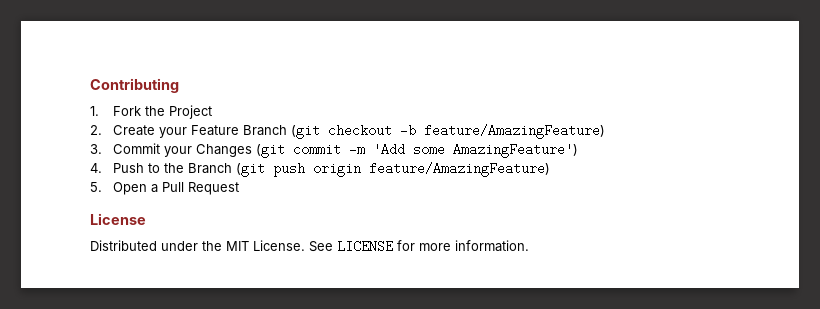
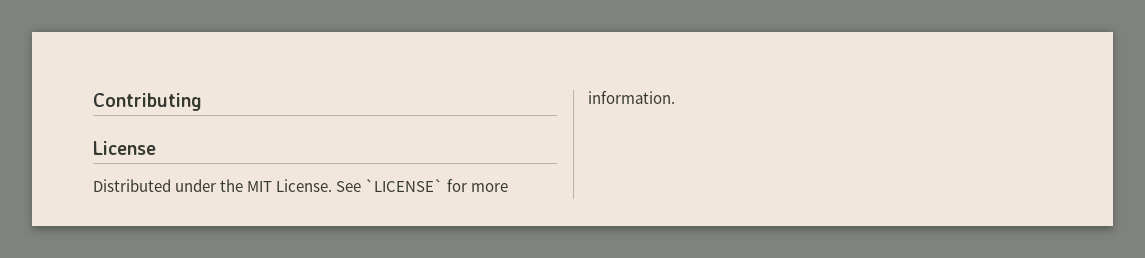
- 1. Fork the Project
- 2. Create your Feature Branch (git checkout -b feature/AmazingFeature)
- 3. Commit your Changes (git commit -m 'Add some AmazingFeature')
- 4. Push to the Branch (git push origin feature/AmazingFeature)
- 5. Open a Pull Request
- See LICENSE for more information.
+ See `LICENSE` for more information.

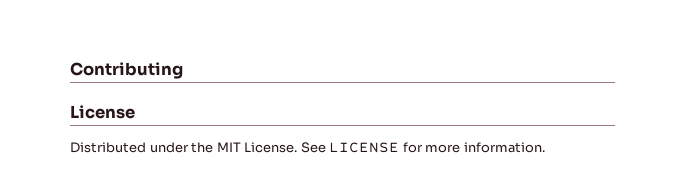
- See `LICENSE` for more information.
+ See LICENSE for more information.

